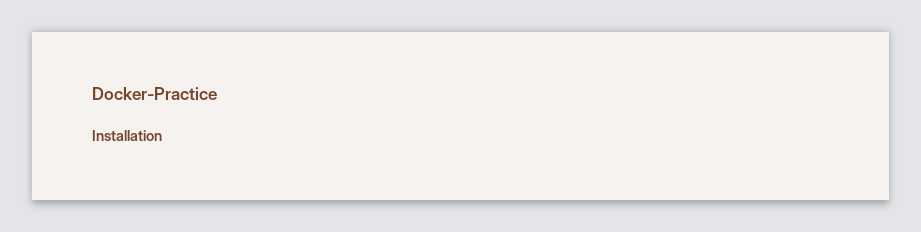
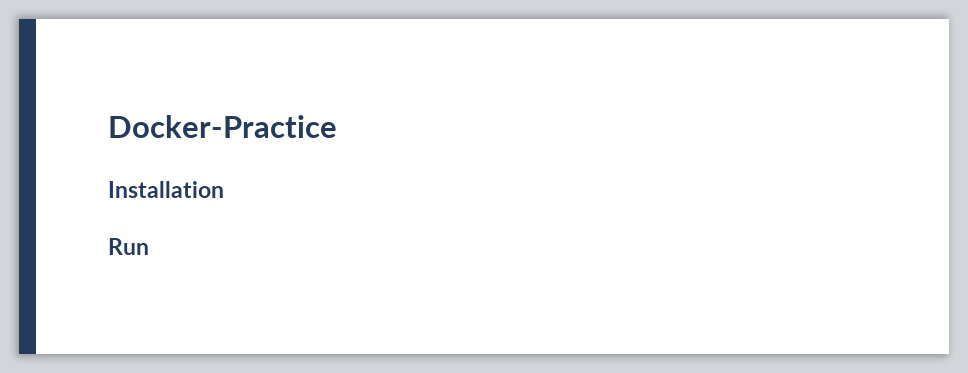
+ Run

